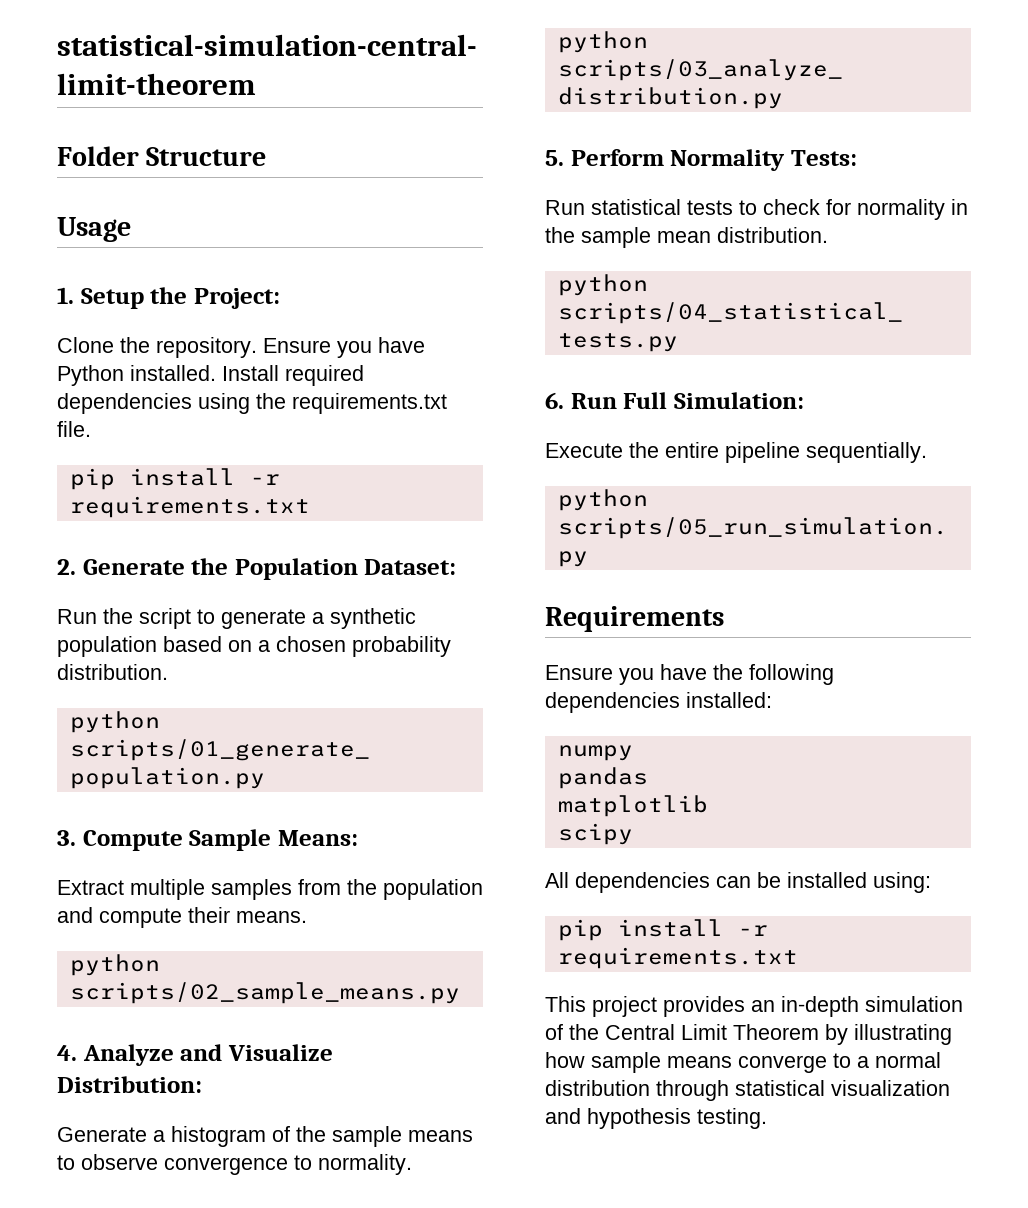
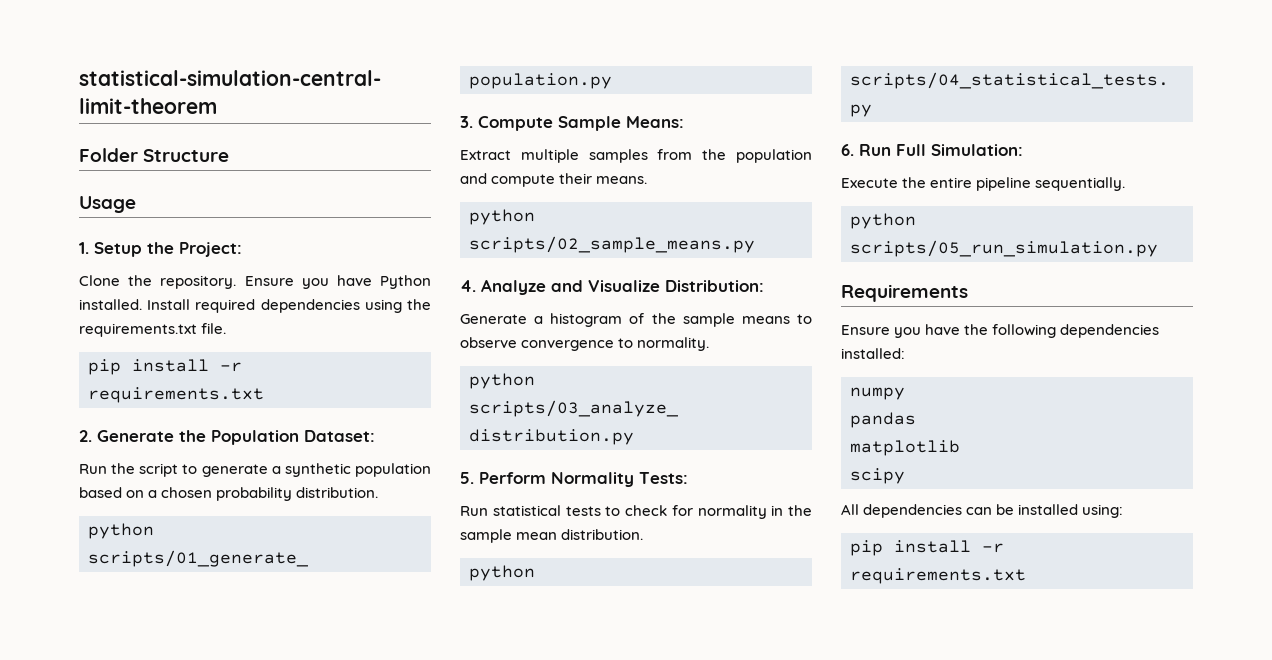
- This project provides an in-depth simulation of the Central Limit Theorem by illustrating how sample means converge to a normal distribution through statistical visualization and hypothesis testing.

